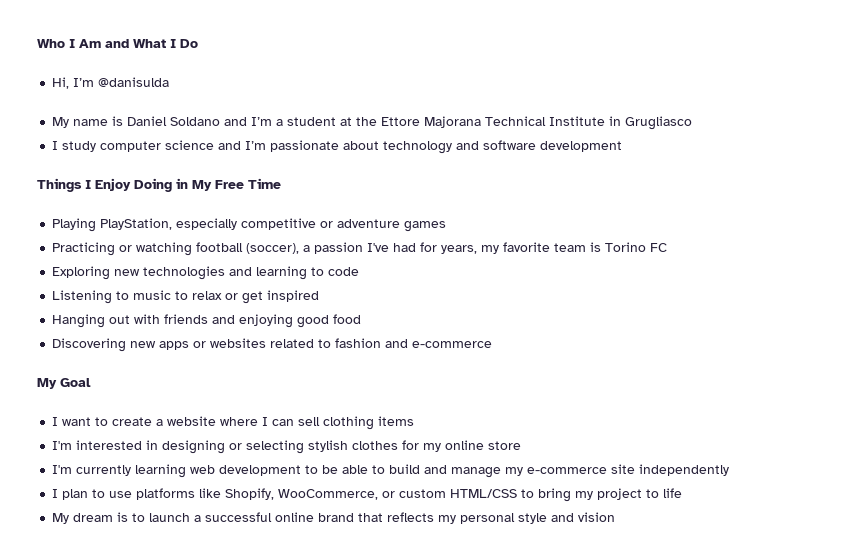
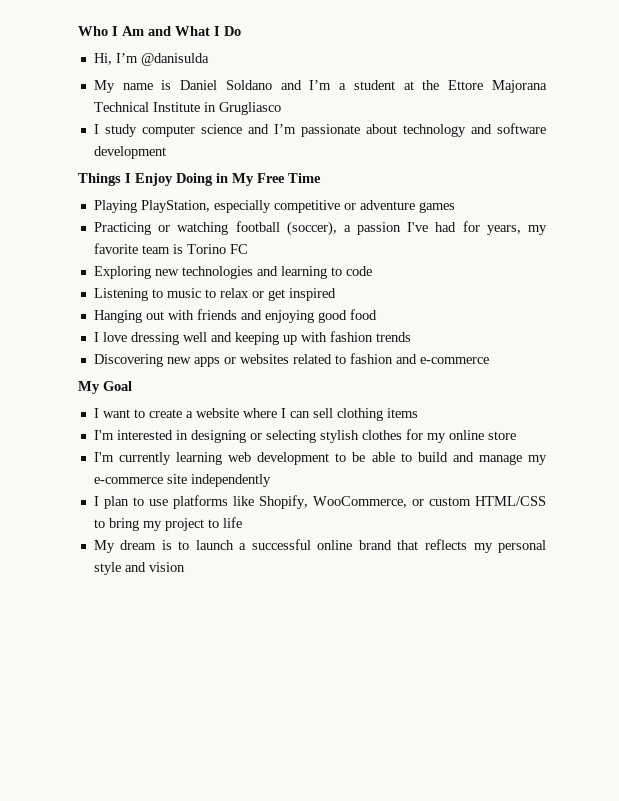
+ I love dressing well and keeping up with fashion trends

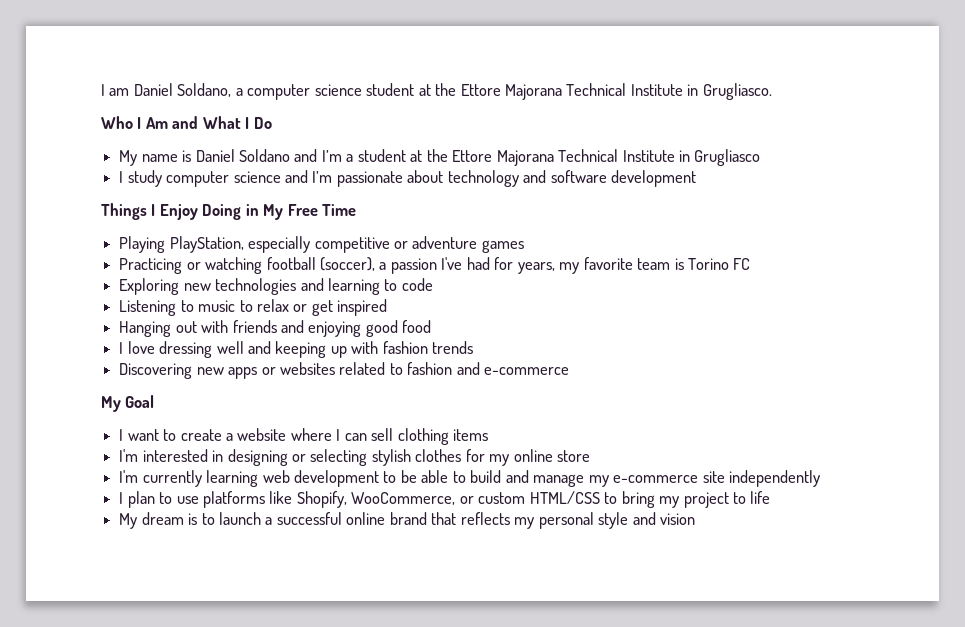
+ I am Daniel Soldano, a computer science student at the Ettore Majorana Technical Institute in Grugliasco.
- Hi, I’m @danisulda

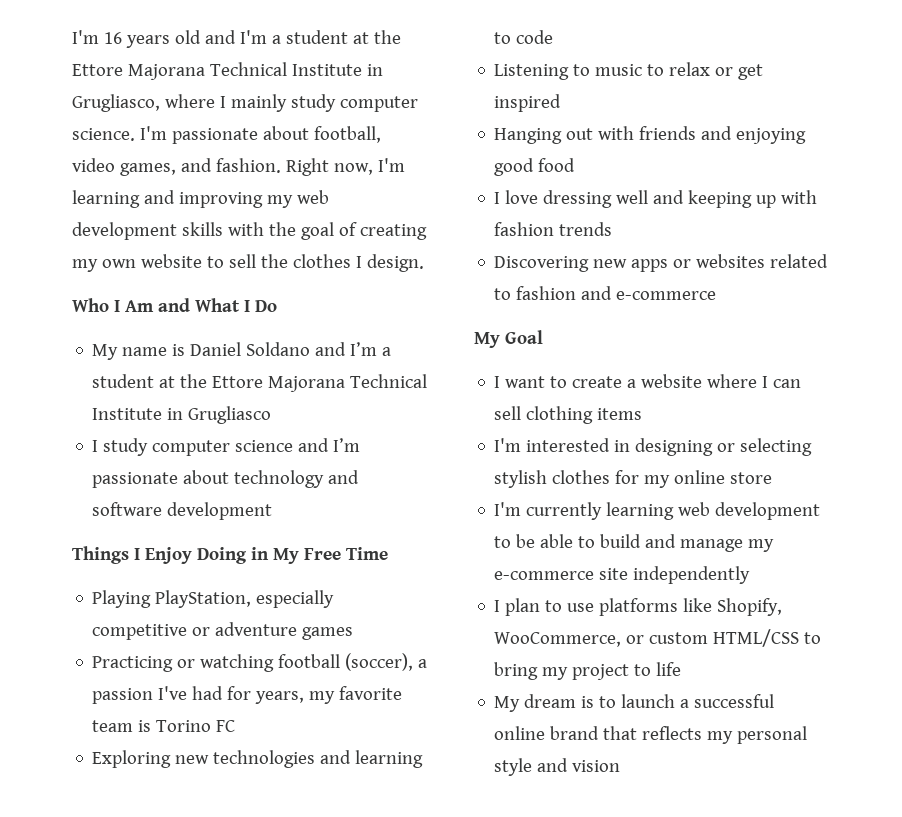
- I am Daniel Soldano, a computer science student at the Ettore Majorana Technical Institute in Grugliasco.
+ I'm 16 years old and I'm a student at the Ettore Majorana Technical Institute in Grugliasco, where I mainly study computer science. I'm passionate about football, video games, and fashion. Right now, I'm learning and improving my web development skills with the goal of creating my own website to sell the clothes I design.

